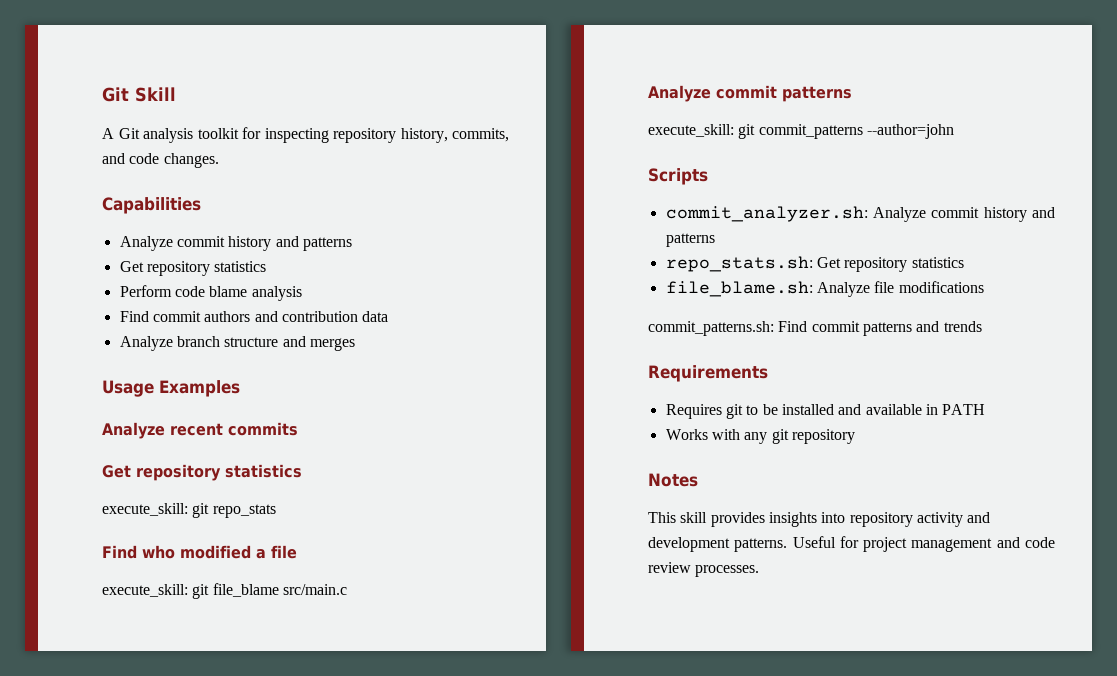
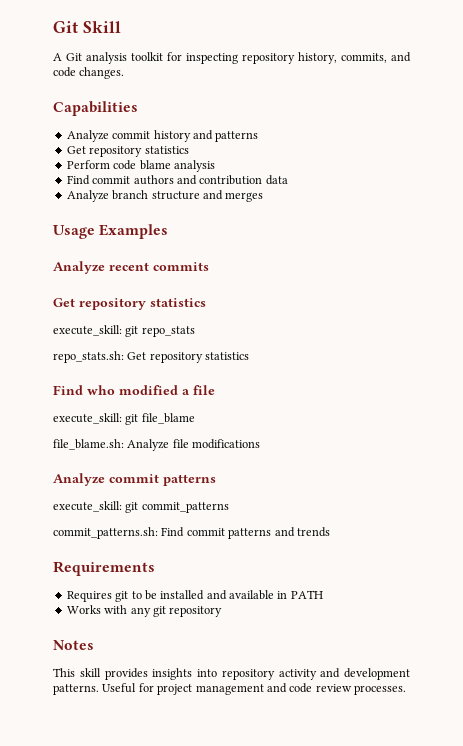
+ repo_stats.sh: Get repository statistics
- execute_skill: git file_blame src/main.c
+ execute_skill: git file_blame
+ file_blame.sh: Analyze file modifications
- execute_skill: git commit_patterns --author=john
- Scripts
- commit_analyzer.sh: Analyze commit history and patterns
- repo_stats.sh: Get repository statistics
- file_blame.sh: Analyze file modifications
+ execute_skill: git commit_patterns

